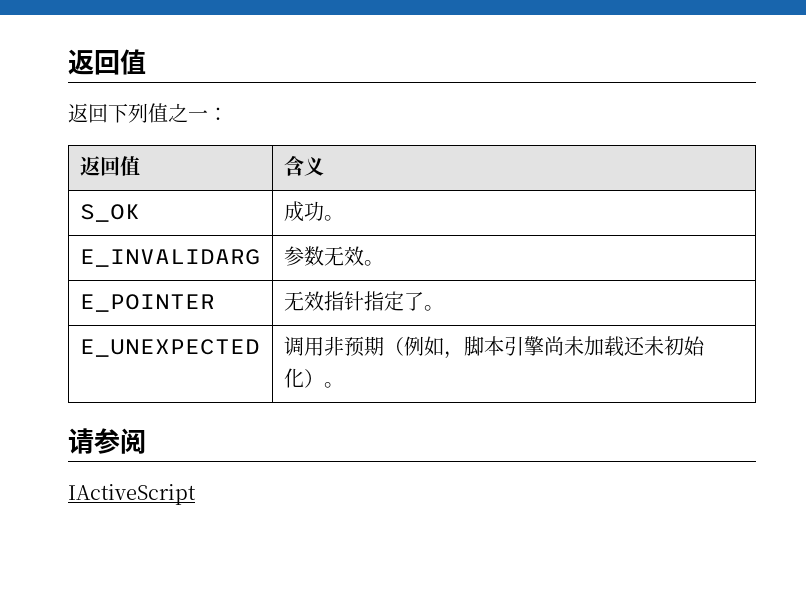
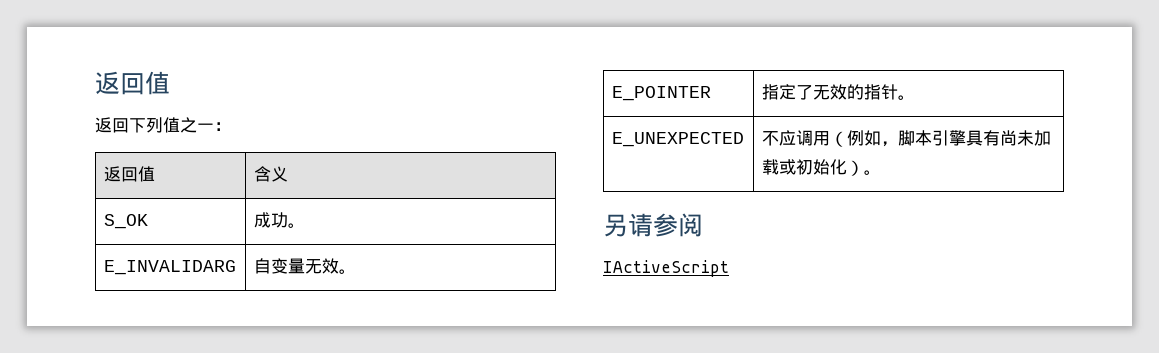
- E_INVALIDARG | 参数无效。
+ E_INVALIDARG | 自变量无效。
- E_POINTER | 无效指针指定了。
+ E_POINTER | 指定了无效的指针。
- E_UNEXPECTED | 调用非预期（例如，脚本引擎尚未加载还未初始化）。
+ E_UNEXPECTED | 不应调用（例如，脚本引擎具有尚未加载或初始化）。
- 请参阅
+ 另请参阅

